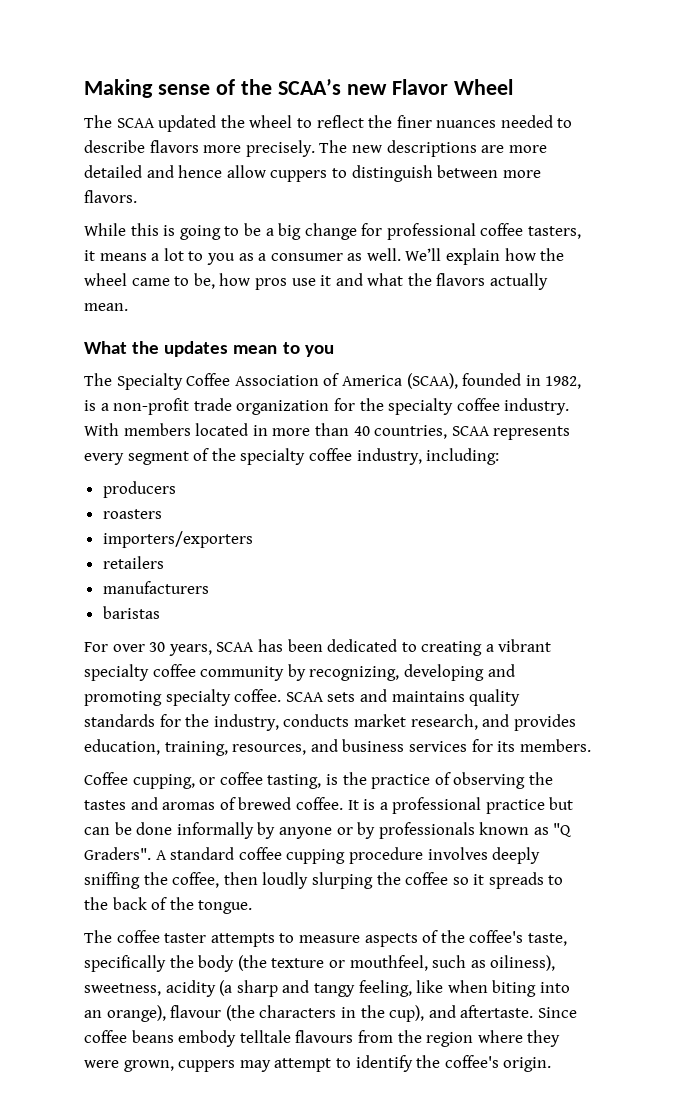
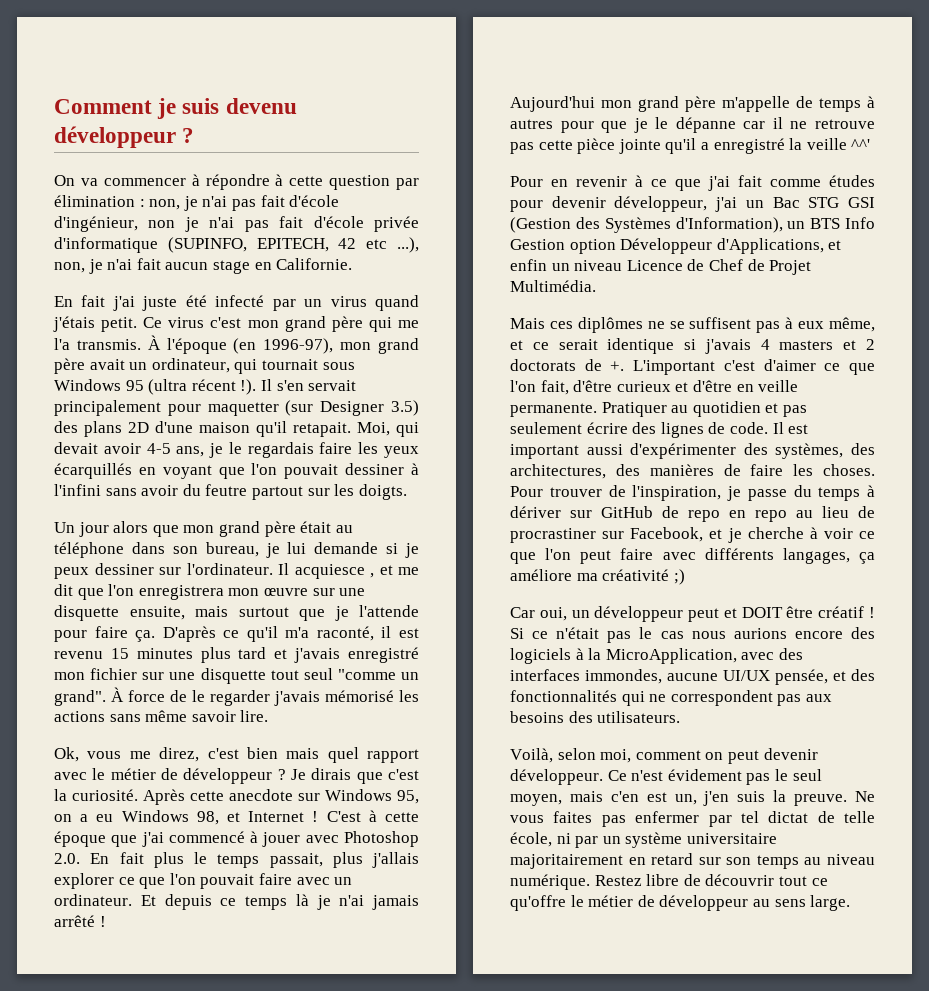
- Making sense of the SCAA’s new Flavor Wheel
- The SCAA updated the wheel to reflect the finer nuances needed to describe flavors more precisely. The new descriptions are more detailed and hence allow cuppers to distinguish between more flavors.
- While this is going to be a big change for professional coffee tasters, it means a lot to you as a consumer as well. We’ll explain how the wheel came to be, how pros use it and what the flavors actually mean.
- What the updates mean to you
- The Specialty Coffee Association of America (SCAA), founded in 1982, is a non-profit trade organization for the specialty coffee industry. With members located in more than 40 countries, SCAA represents every segment of the specialty coffee industry, including:
- producers
- roasters
- importers/exporters
- retailers
- manufacturers
- baristas
- For over 30 years, SCAA has been dedicated to creating a vibrant specialty coffee community by recognizing, developing and promoting specialty coffee. SCAA sets and maintains quality standards for the industry, conducts market research, and provides education, training, resources, and business services for its members.
- Coffee cupping, or coffee tasting, is the practice of observing the tastes and aromas of brewed coffee. It is a professional practice but can be done informally by anyone or by professionals known as "Q Graders". A standard coffee cupping procedure involves deeply sniffing the coffee, then loudly slurping the coffee so it spreads to the back of the tongue.
- The coffee taster attempts to measure aspects of the coffee's taste, specifically the body (the texture or mouthfeel, such as oiliness), sweetness, acidity (a sharp and tangy feeling, like when biting into an orange), flavour (the characters in the cup), and aftertaste. Since coffee beans embody telltale flavours from the region where they were grown, cuppers may attempt to identify the coffee's origin.
+ Comment je suis devenu développeur ?
+ On va commencer à répondre à cette question par élimination : non, je n'ai pas fait d'école d'ingénieur, non je n'ai pas fait d'école privée d'informatique (SUPINFO, EPITECH, 42 etc ...), non, je n'ai fait aucun stage en Californie.
+ En fait j'ai juste été infecté par un virus quand j'étais petit. Ce virus c'est mon grand père qui me l'a transmis. À l'époque (en 1996-97), mon grand père avait un ordinateur, qui tournait sous Windows 95 (ultra récent !). Il s'en servait principalement pour maquetter (sur Designer 3.5) des plans 2D d'une maison qu'il retapait. Moi, qui devait avoir 4-5 ans, je le regardais faire les yeux écarquillés en voyant que l'on pouvait dessiner à l'infini sans avoir du feutre partout sur les doigts.
+ Un jour alors que mon grand père était au téléphone dans son bureau, je lui demande si je peux dessiner sur l'ordinateur. Il acquiesce , et me dit que l'on enregistrera mon œuvre sur une disquette ensuite, mais surtout que je l'attende pour faire ça. D'après ce qu'il m'a raconté, il est revenu 15 minutes plus tard et j'avais enregistré mon fichier sur une disquette tout seul "comme un grand". À force de le regarder j'avais mémorisé les actions sans même savoir lire.
+ Ok, vous me direz, c'est bien mais quel rapport avec le métier de développeur ? Je dirais que c'est la curiosité. Après cette anecdote sur Windows 95, on a eu Windows 98, et Internet ! C'est à cette époque que j'ai commencé à jouer avec Photoshop 2.0. En fait plus le temps passait, plus j'allais explorer ce que l'on pouvait faire avec un ordinateur. Et depuis ce temps là je n'ai jamais arrêté !
+ Aujourd'hui mon grand père m'appelle de temps à autres pour que je le dépanne car il ne retrouve pas cette pièce jointe qu'il a enregistré la veille ^^'
+ Pour en revenir à ce que j'ai fait comme études pour devenir développeur, j'ai un Bac STG GSI (Gestion des Systèmes d'Information), un BTS Info Gestion option Développeur d'Applications, et enfin un niveau Licence de Chef de Projet Multimédia.
+ Mais ces diplômes ne se suffisent pas à eux même, et ce serait identique si j'avais 4 masters et 2 doctorats de +. L'important c'est d'aimer ce que l'on fait, d'être curieux et d'être en veille permanente. Pratiquer au quotidien et pas seulement écrire des lignes de code. Il est important aussi d'expérimenter des systèmes, des architectures, des manières de faire les choses. Pour trouver de l'inspiration, je passe du temps à dériver sur GitHub de repo en repo au lieu de procrastiner sur Facebook, et je cherche à voir ce que l'on peut faire avec différents langages, ça améliore ma créativité ;)
+ Car oui, un développeur peut et DOIT être créatif ! Si ce n'était pas le cas nous aurions encore des logiciels à la MicroApplication, avec des interfaces immondes, aucune UI/UX pensée, et des fonctionnalités qui ne correspondent pas aux besoins des utilisateurs.
+ Voilà, selon moi, comment on peut devenir développeur. Ce n'est évidement pas le seul moyen, mais c'en est un, j'en suis la preuve. Ne vous faites pas enfermer par tel dictat de telle école, ni par un système universitaire majoritairement en retard sur son temps au niveau numérique. Restez libre de découvrir tout ce qu'offre le métier de développeur au sens large.

